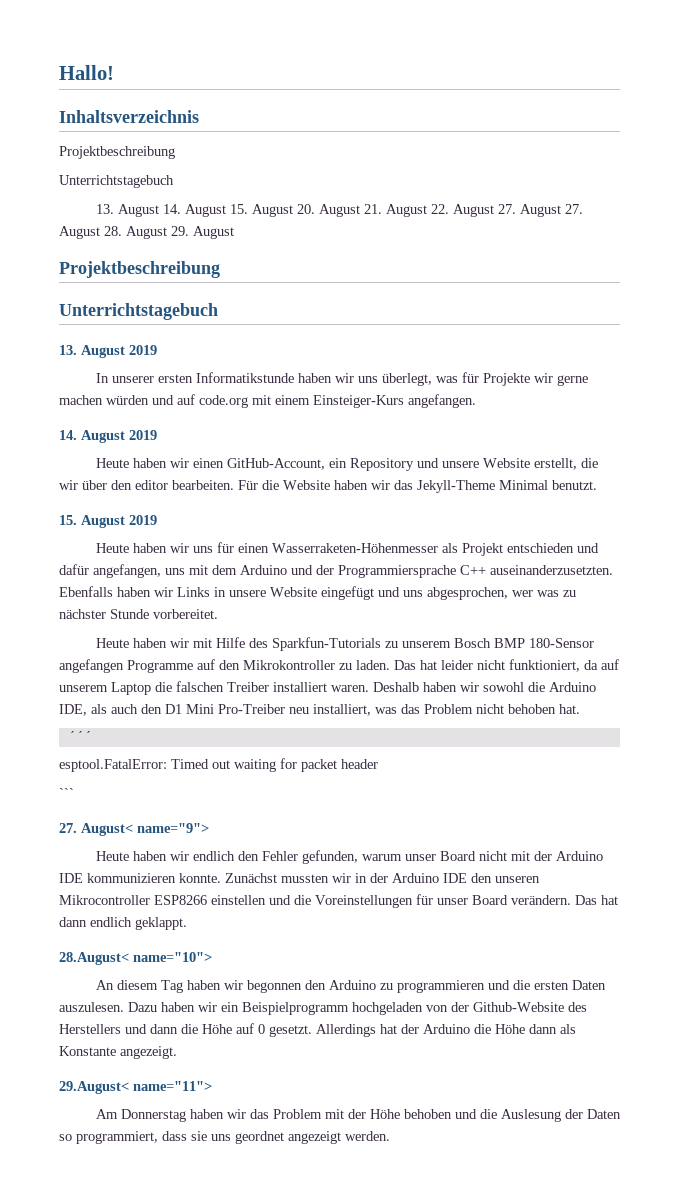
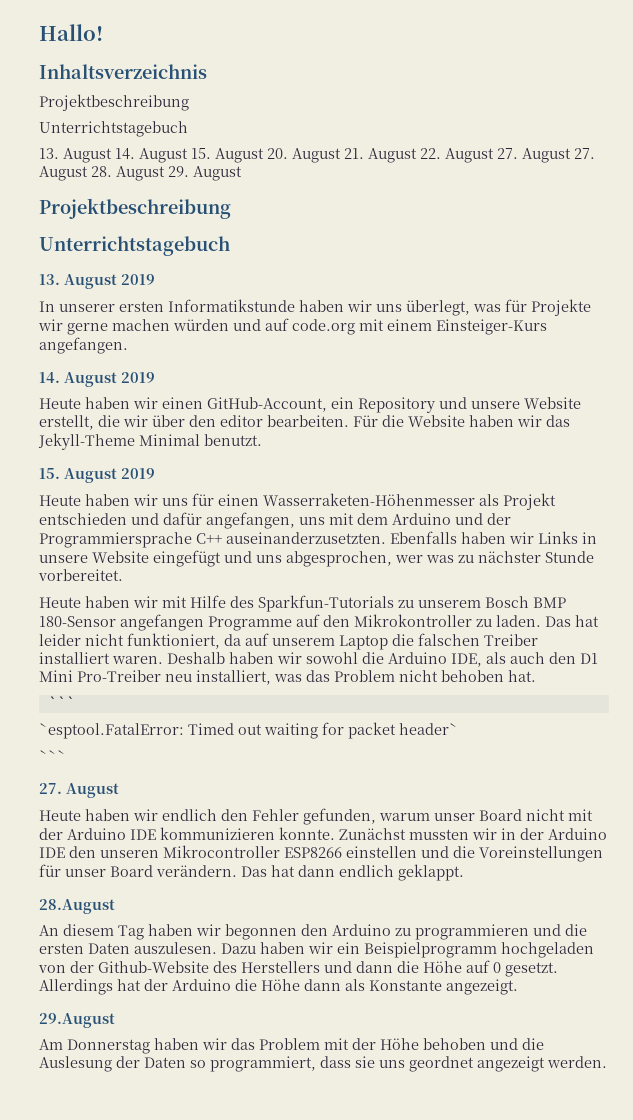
  Deshalb haben wir sowohl die Arduino IDE, als auch den D1 Mini Pro-Treiber neu installiert, was das Problem nicht behoben hat.
- ´´´
- esptool.FatalError: Timed out waiting for packet header
  ˋˋˋ
- 27. August< name="9">
+ ˋesptool.FatalError: Timed out waiting for packet headerˋ
+ ˋˋˋ
+ 27. August
- 28.August< name="10">
+ 28.August
- 29.August< name="11">
+ 29.August

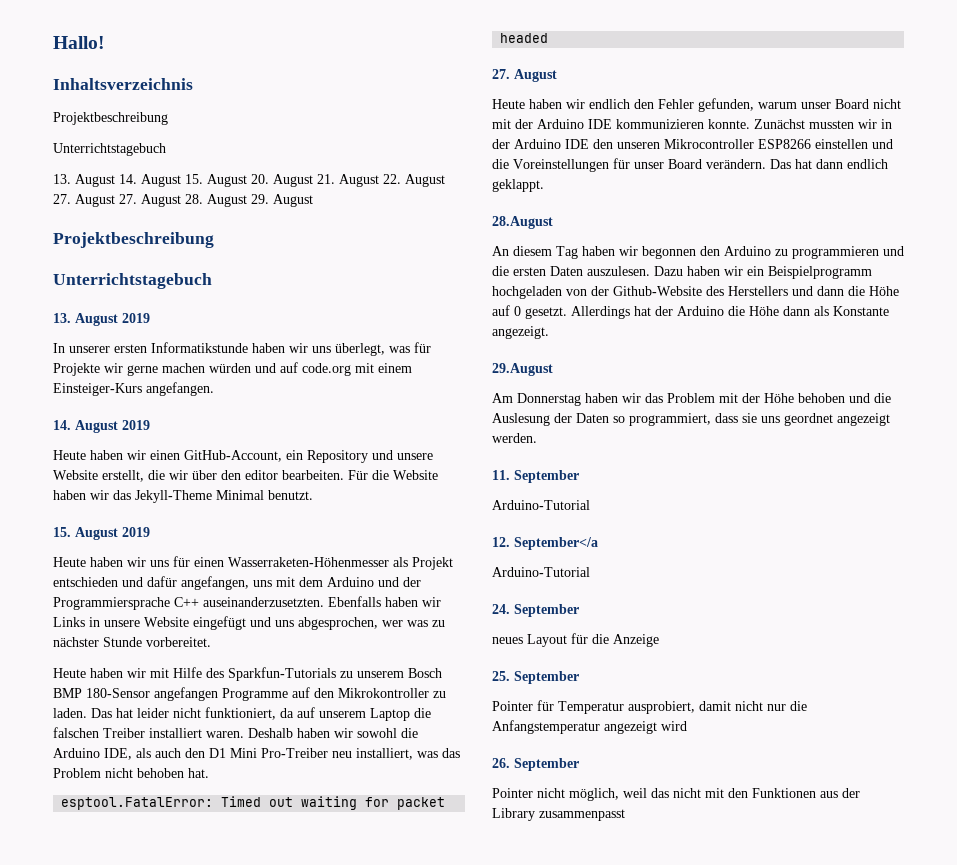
  Deshalb haben wir sowohl die Arduino IDE, als auch den D1 Mini Pro-Treiber neu installiert, was das Problem nicht behoben hat.
- ˋˋˋ
- ˋesptool.FatalError: Timed out waiting for packet headerˋ
- ˋˋˋ
+ esptool.FatalError: Timed out waiting for packet headed
+ 11. September
+ Arduino-Tutorial
+ 12. September</a
+ Arduino-Tutorial
+ 24. September
+ neues Layout für die Anzeige
+ 25. September
+ Pointer für Temperatur ausprobiert, damit nicht nur die Anfangstemperatur angezeigt wird
+ 26. September
+ Pointer nicht möglich, weil das nicht mit den Funktionen aus der Library zusammenpasst

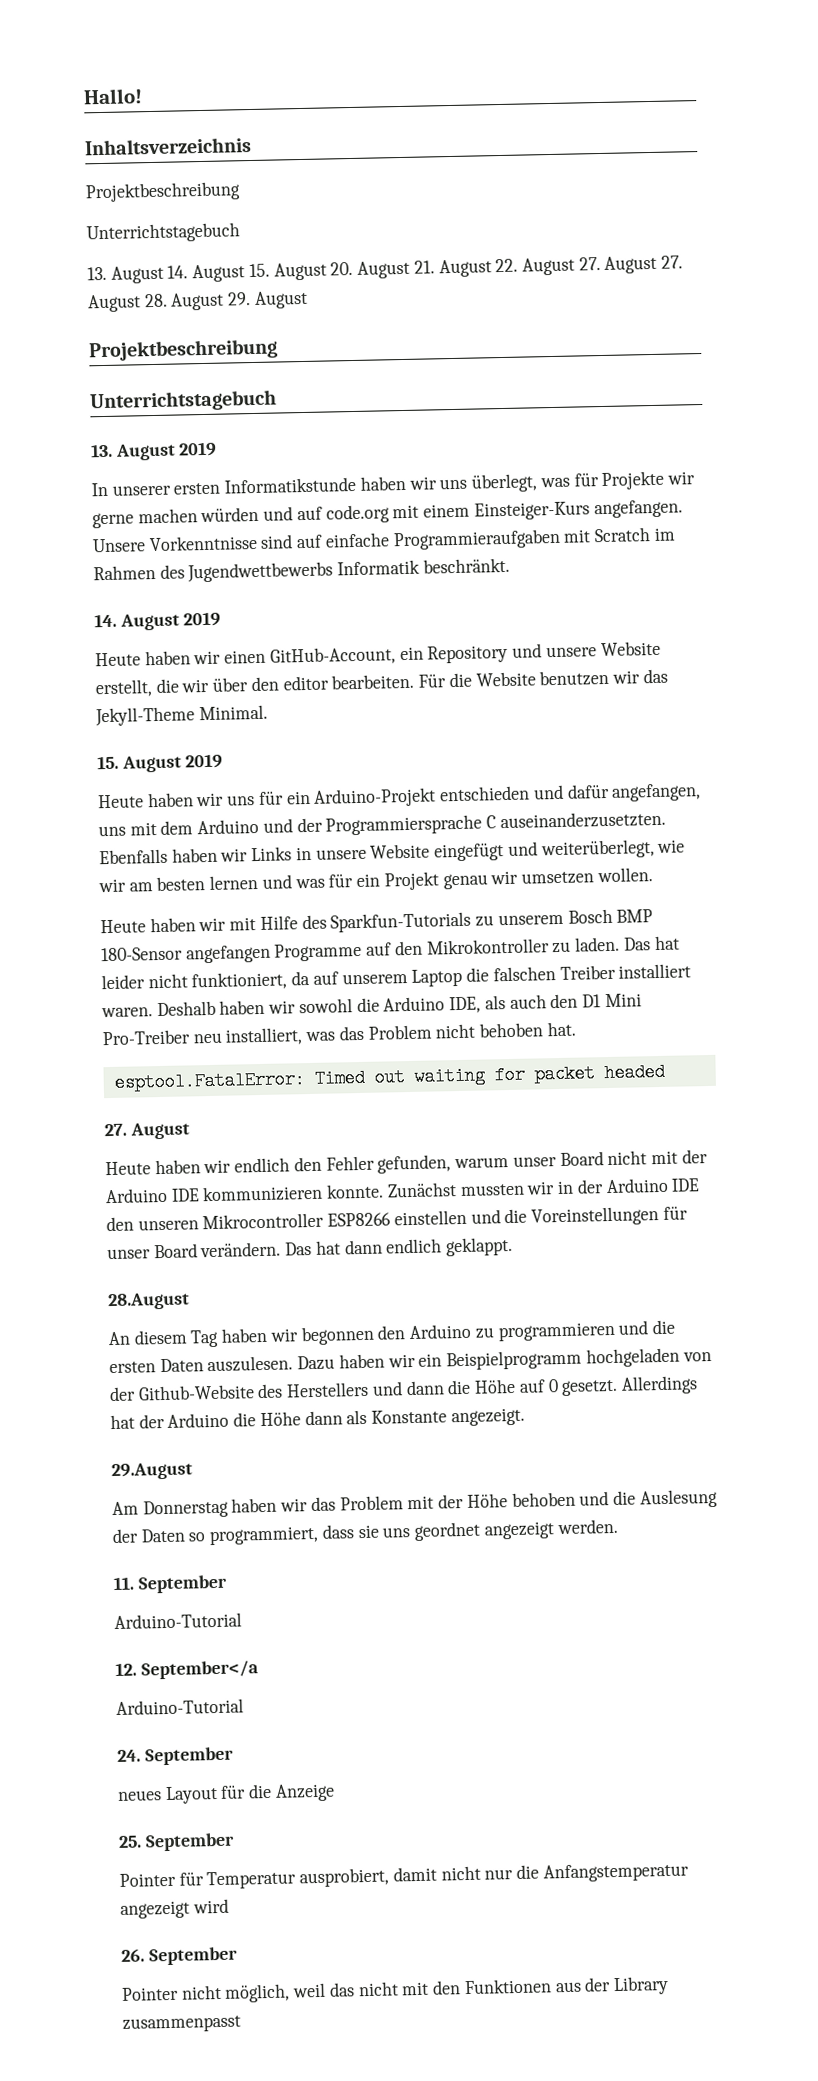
+ Unsere Vorkenntnisse sind auf einfache Programmieraufgaben mit Scratch im Rahmen des Jugendwettbewerbs Informatik beschränkt.
- Für die Website haben wir das Jekyll-Theme Minimal benutzt.
+ Für die Website benutzen wir das Jekyll-Theme Minimal.
- Heute haben wir uns für einen Wasserraketen-Höhenmesser als Projekt entschieden und dafür angefangen, uns mit dem Arduino und der Programmiersprache C++ auseinanderzusetzten.
+ Heute haben wir uns für ein Arduino-Projekt entschieden und dafür angefangen, uns mit dem Arduino und der Programmiersprache C auseinanderzusetzten.
- Ebenfalls haben wir Links in unsere Website eingefügt und uns abgesprochen, wer was zu nächster Stunde vorbereitet.
+ Ebenfalls haben wir Links in unsere Website eingefügt und weiterüberlegt, wie wir am besten lernen und was für ein Projekt genau wir umsetzen wollen.

